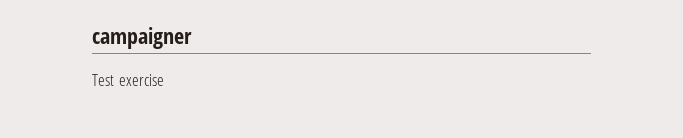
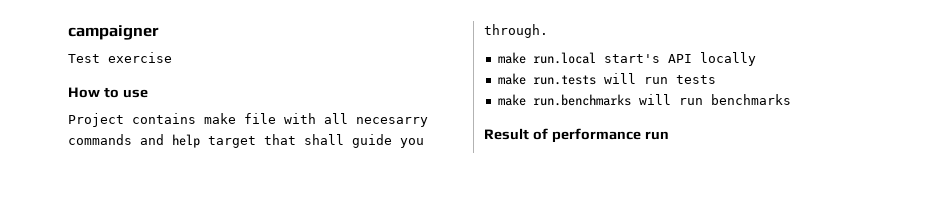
+ How to use
+ Project contains make file with all necesarry commands and help target that shall guide you through.
+ make run.local start's API locally
+ make run.tests will run tests
+ make run.benchmarks will run benchmarks
+ Result of performance run

